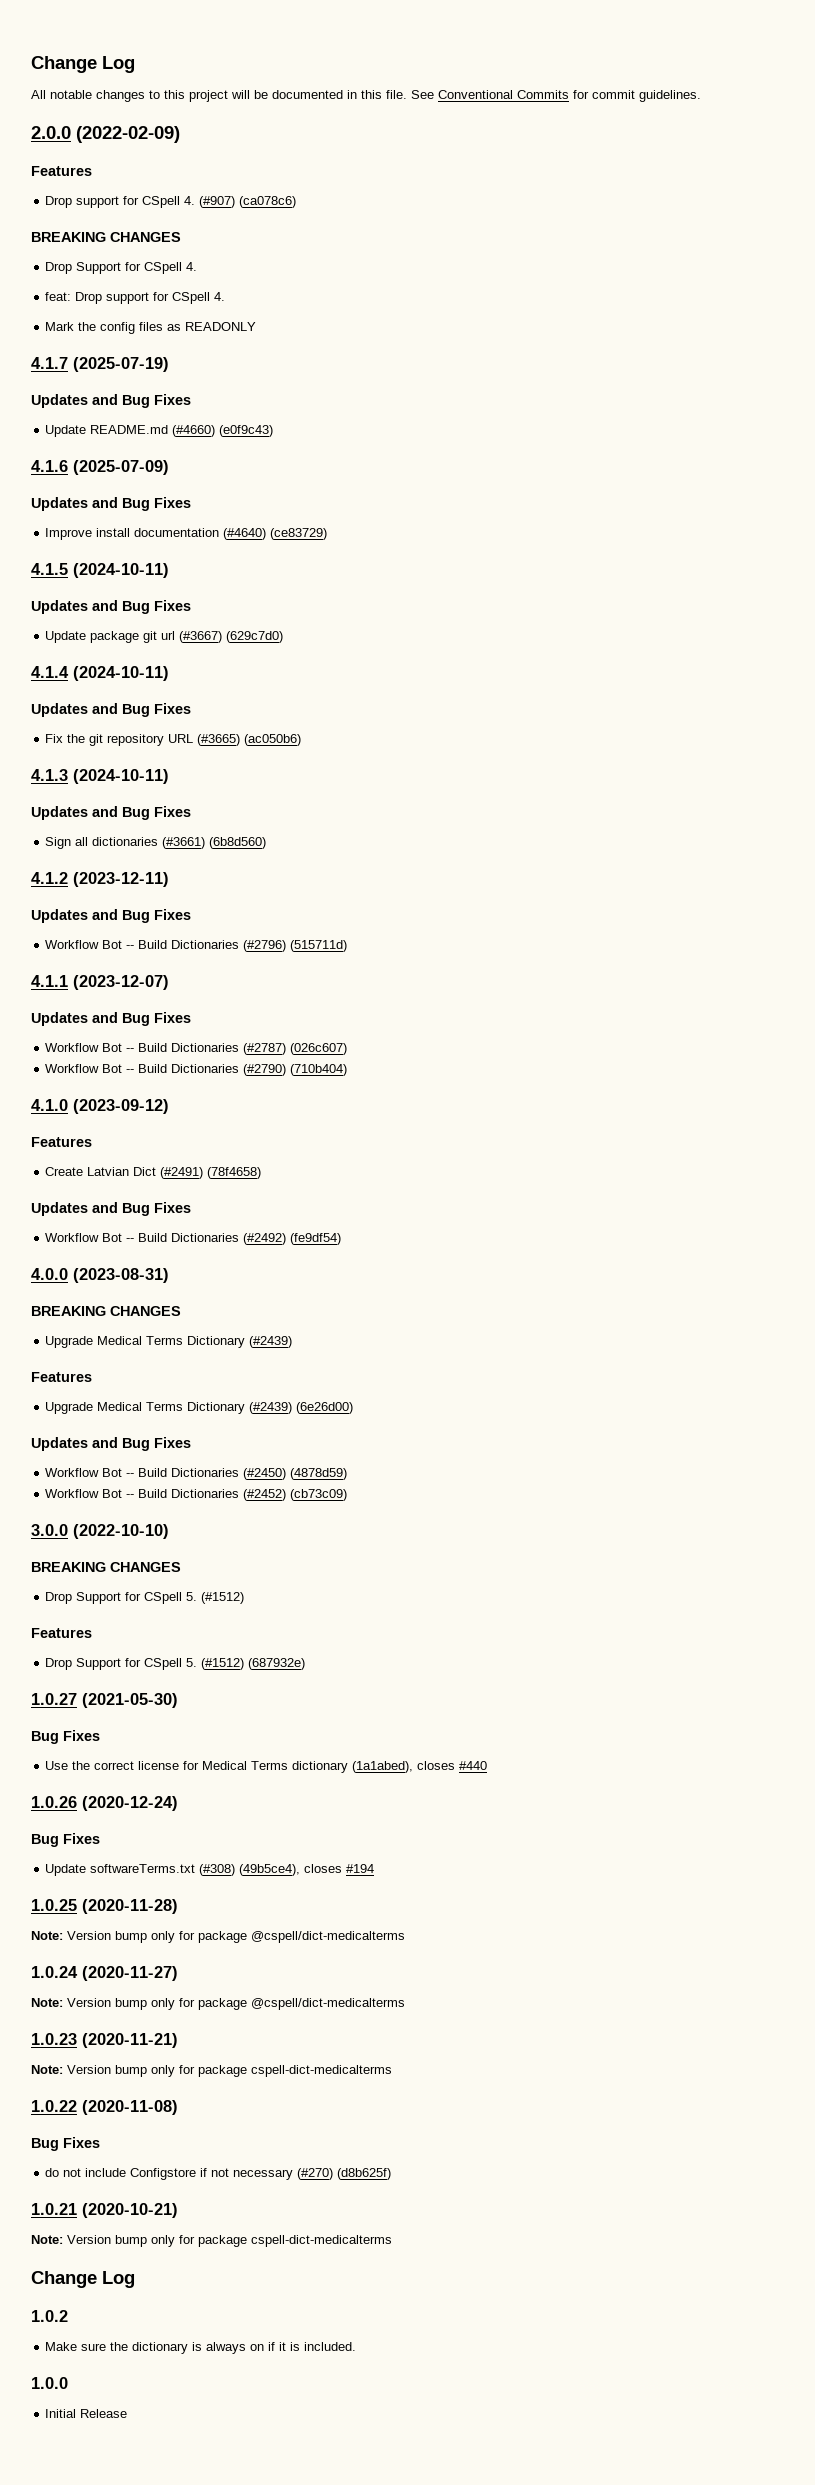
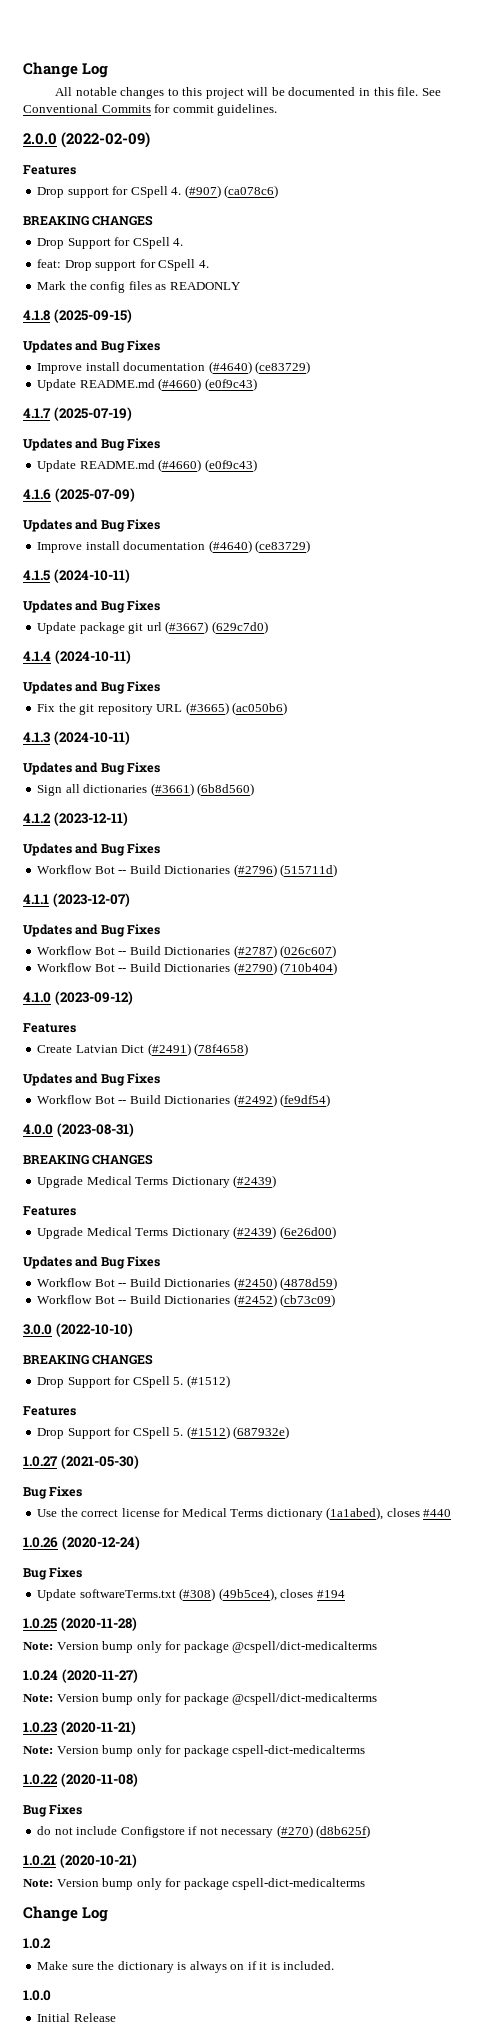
+ 4.1.8 (2025-09-15)
+ Updates and Bug Fixes
+ Improve install documentation (#4640) (ce83729)
+ Update README.md (#4660) (e0f9c43)

